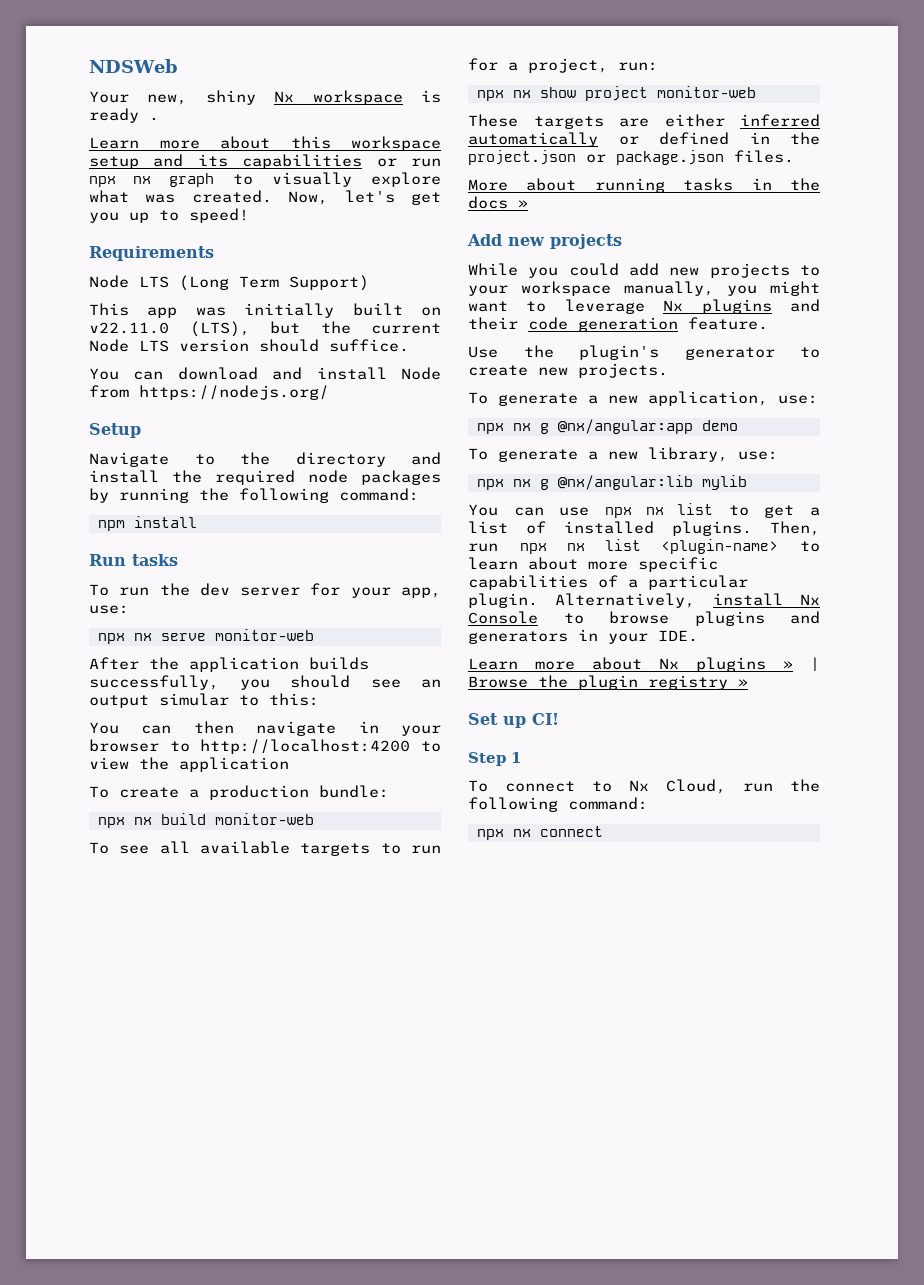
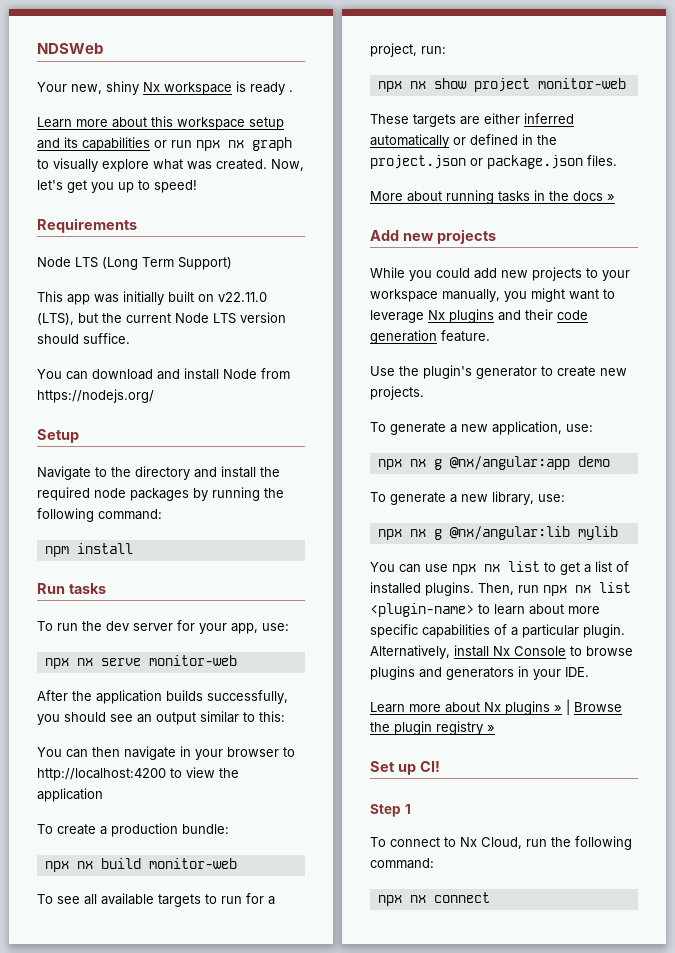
- After the application builds successfully, you should see an output simular to this:
+ After the application builds successfully, you should see an output similar to this:

